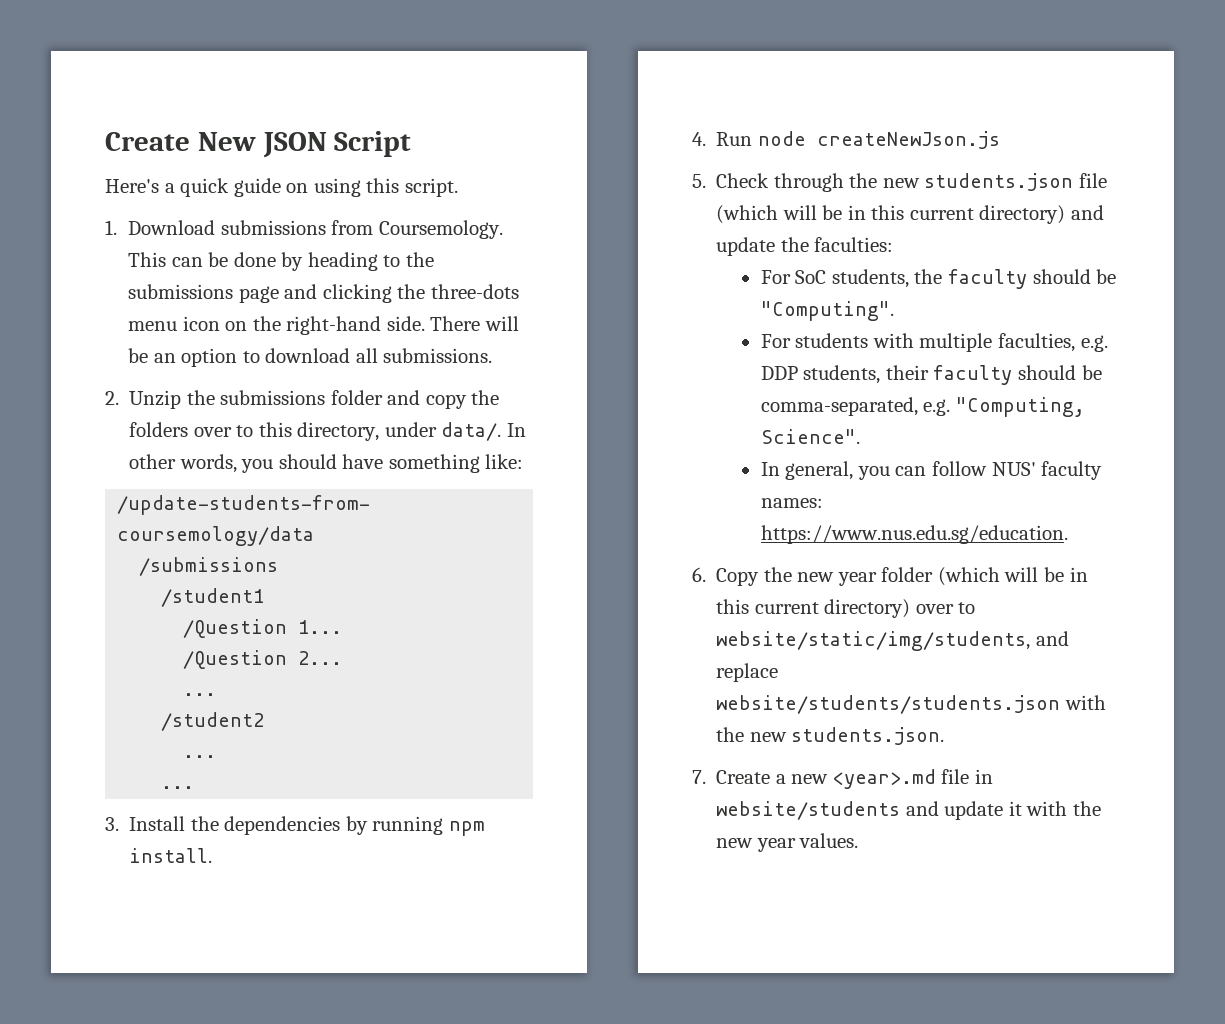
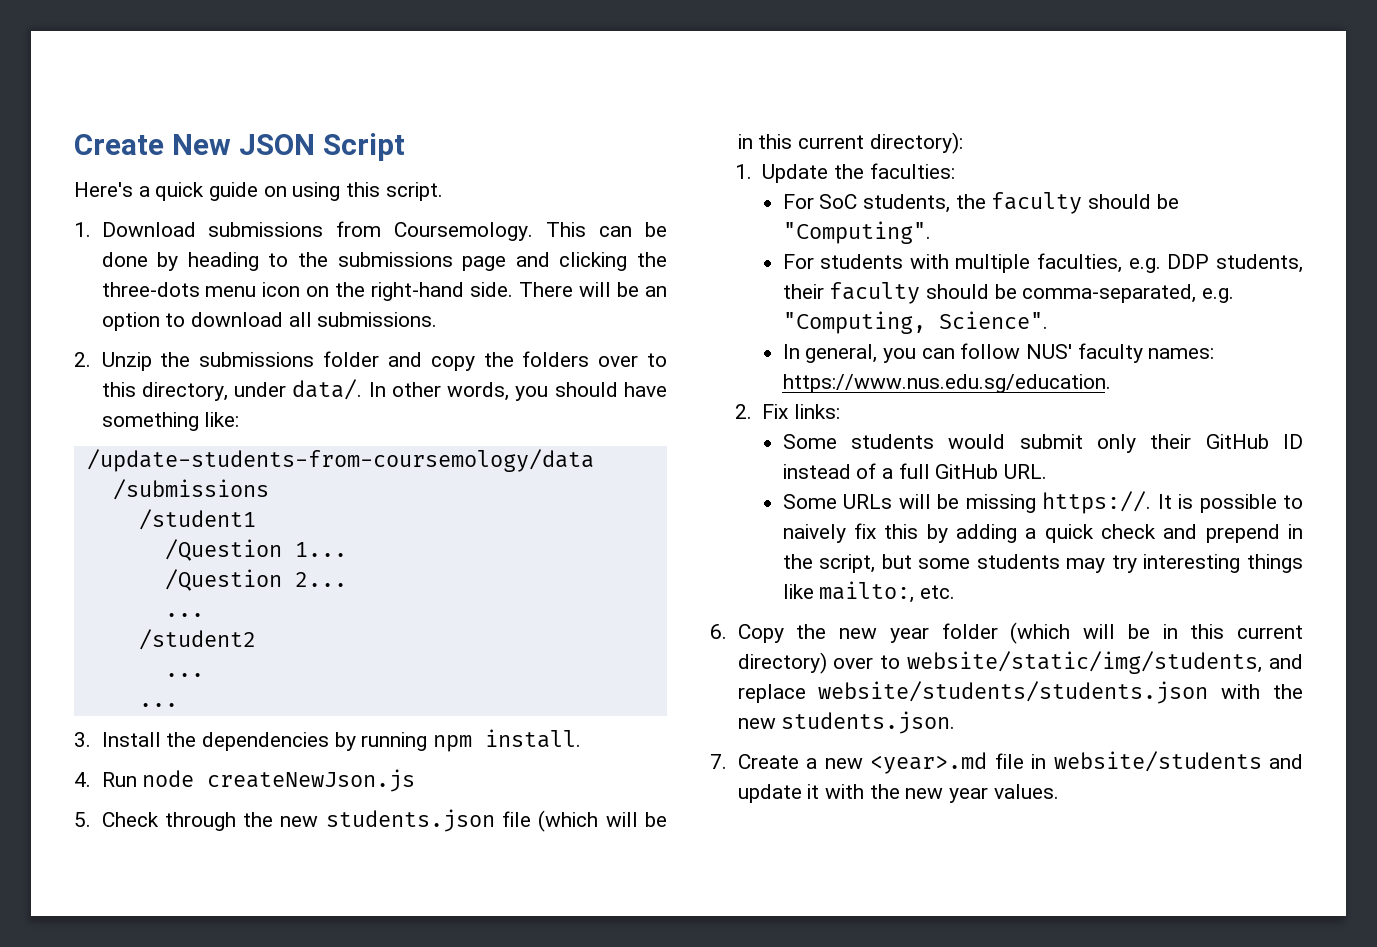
- 5. Check through the new students.json file (which will be in this current directory) and update the faculties:
+ 5. Check through the new students.json file (which will be in this current directory):
+ 1. Update the faculties:
+ 2. Fix links:
+ Some students would submit only their GitHub ID instead of a full GitHub URL.
+ Some URLs will be missing https://. It is possible to naively fix this by adding a quick check and prepend in the script, but some students may try interesting things like mailto:, etc.

